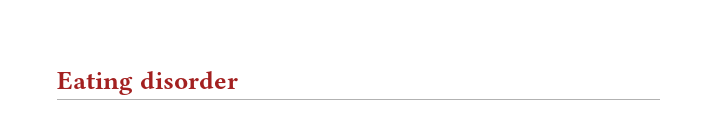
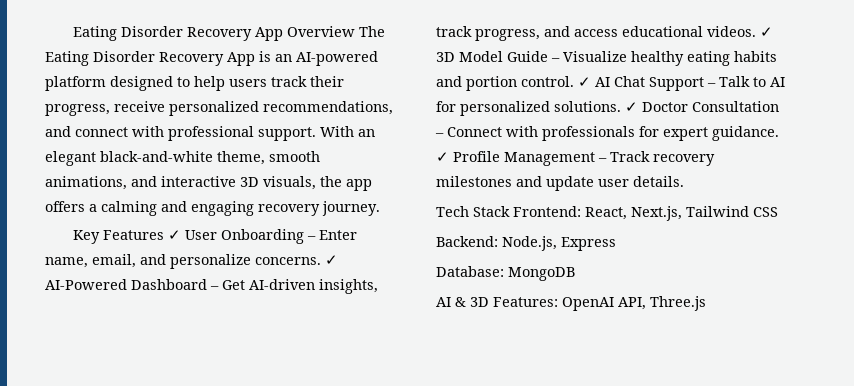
- Eating disorder
+ Eating Disorder Recovery App Overview The Eating Disorder Recovery App is an AI-powered platform designed to help users track their progress, receive personalized recommendations, and connect with professional support. With an elegant black-and-white theme, smooth animations, and interactive 3D visuals, the app offers a calming and engaging recovery journey.
+ Key Features ✓ User Onboarding – Enter name, email, and personalize concerns. ✓ AI-Powered Dashboard – Get AI-driven insights, track progress, and access educational videos. ✓ 3D Model Guide – Visualize healthy eating habits and portion control. ✓ AI Chat Support – Talk to AI for personalized solutions. ✓ Doctor Consultation – Connect with professionals for expert guidance. ✓ Profile Management – Track recovery milestones and update user details.
+ Tech Stack Frontend: React, Next.js, Tailwind CSS
+ Backend: Node.js, Express
+ Database: MongoDB
+ AI & 3D Features: OpenAI API, Three.js

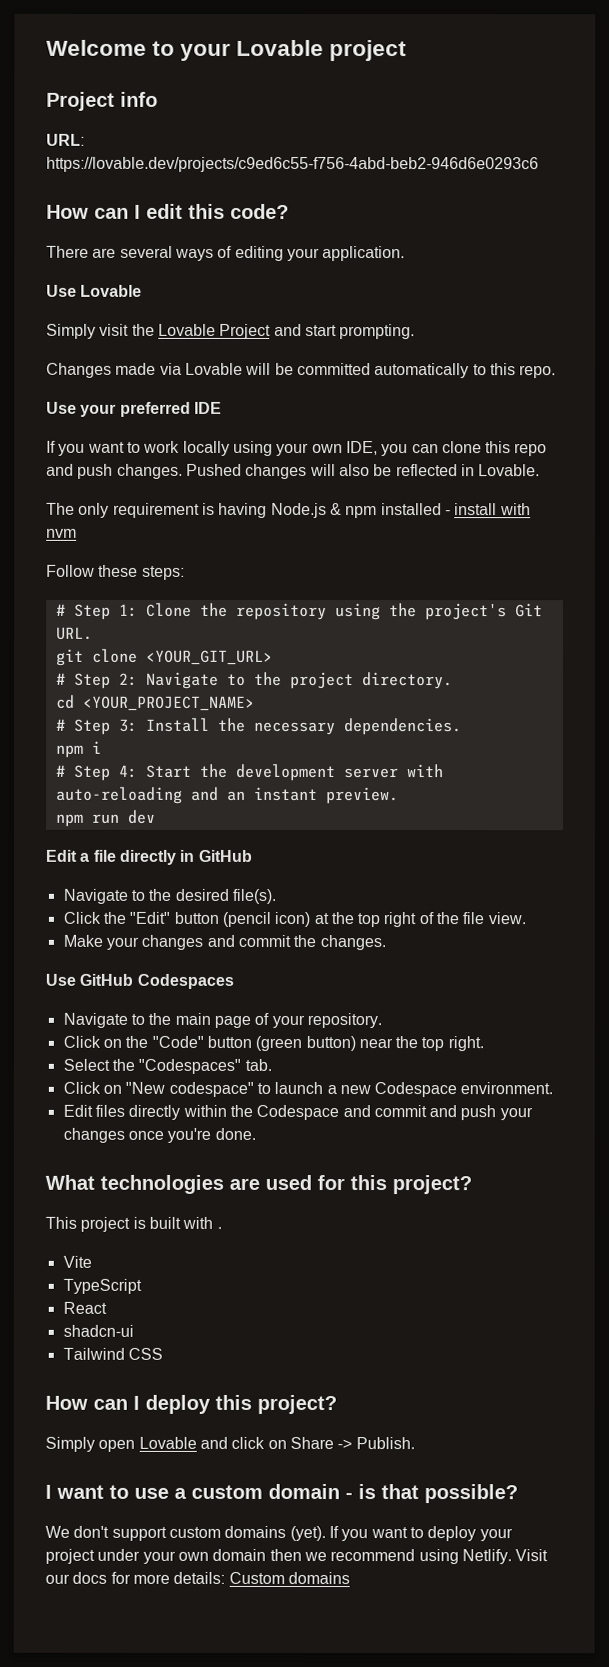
- Eating Disorder Recovery App Overview The Eating Disorder Recovery App is an AI-powered platform designed to help users track their progress, receive personalized recommendations, and connect with professional support. With an elegant black-and-white theme, smooth animations, and interactive 3D visuals, the app offers a calming and engaging recovery journey.
- Key Features ✓ User Onboarding – Enter name, email, and personalize concerns. ✓ AI-Powered Dashboard – Get AI-driven insights, track progress, and access educational videos. ✓ 3D Model Guide – Visualize healthy eating habits and portion control. ✓ AI Chat Support – Talk to AI for personalized solutions. ✓ Doctor Consultation – Connect with professionals for expert guidance. ✓ Profile Management – Track recovery milestones and update user details.
- Tech Stack Frontend: React, Next.js, Tailwind CSS
- Backend: Node.js, Express
- Database: MongoDB
- AI & 3D Features: OpenAI API, Three.js
+ Welcome to your Lovable project
+ Project info
+ URL: https://lovable.dev/projects/c9ed6c55-f756-4abd-beb2-946d6e0293c6
+ How can I edit this code?
+ There are several ways of editing your application.
+ Use Lovable
+ Simply visit the Lovable Project and start prompting.
+ Changes made via Lovable will be committed automatically to this repo.
+ Use your preferred IDE
+ If you want to work locally using your own IDE, you can clone this repo and push changes. Pushed changes will also be reflected in Lovable.
+ The only requirement is having Node.js & npm installed - install with nvm
+ Follow these steps:
+ # Step 1: Clone the repository using the project's Git URL.
+ git clone <YOUR_GIT_URL>
+ # Step 2: Navigate to the project directory.
+ cd <YOUR_PROJECT_NAME>
+ # Step 3: Install the necessary dependencies.
+ npm i
+ # Step 4: Start the development server with auto-reloading and an instant preview.
+ npm run dev
+ Edit a file directly in GitHub
+ Navigate to the desired file(s).
+ Click the "Edit" button (pencil icon) at the top right of the file view.
+ Make your changes and commit the changes.
+ Use GitHub Codespaces
+ Navigate to the main page of your repository.
+ Click on the "Code" button (green button) near the top right.
+ Select the "Codespaces" tab.
+ Click on "New codespace" to launch a new Codespace environment.
+ Edit files directly within the Codespace and commit and push your changes once you're done.
+ What technologies are used for this project?
+ This project is built with .
+ Vite
+ TypeScript
+ React
+ shadcn-ui
+ Tailwind CSS
+ How can I deploy this project?
+ Simply open Lovable and click on Share -> Publish.
+ I want to use a custom domain - is that possible?
+ We don't support custom domains (yet). If you want to deploy your project under your own domain then we recommend using Netlify. Visit our docs for more details: Custom domains

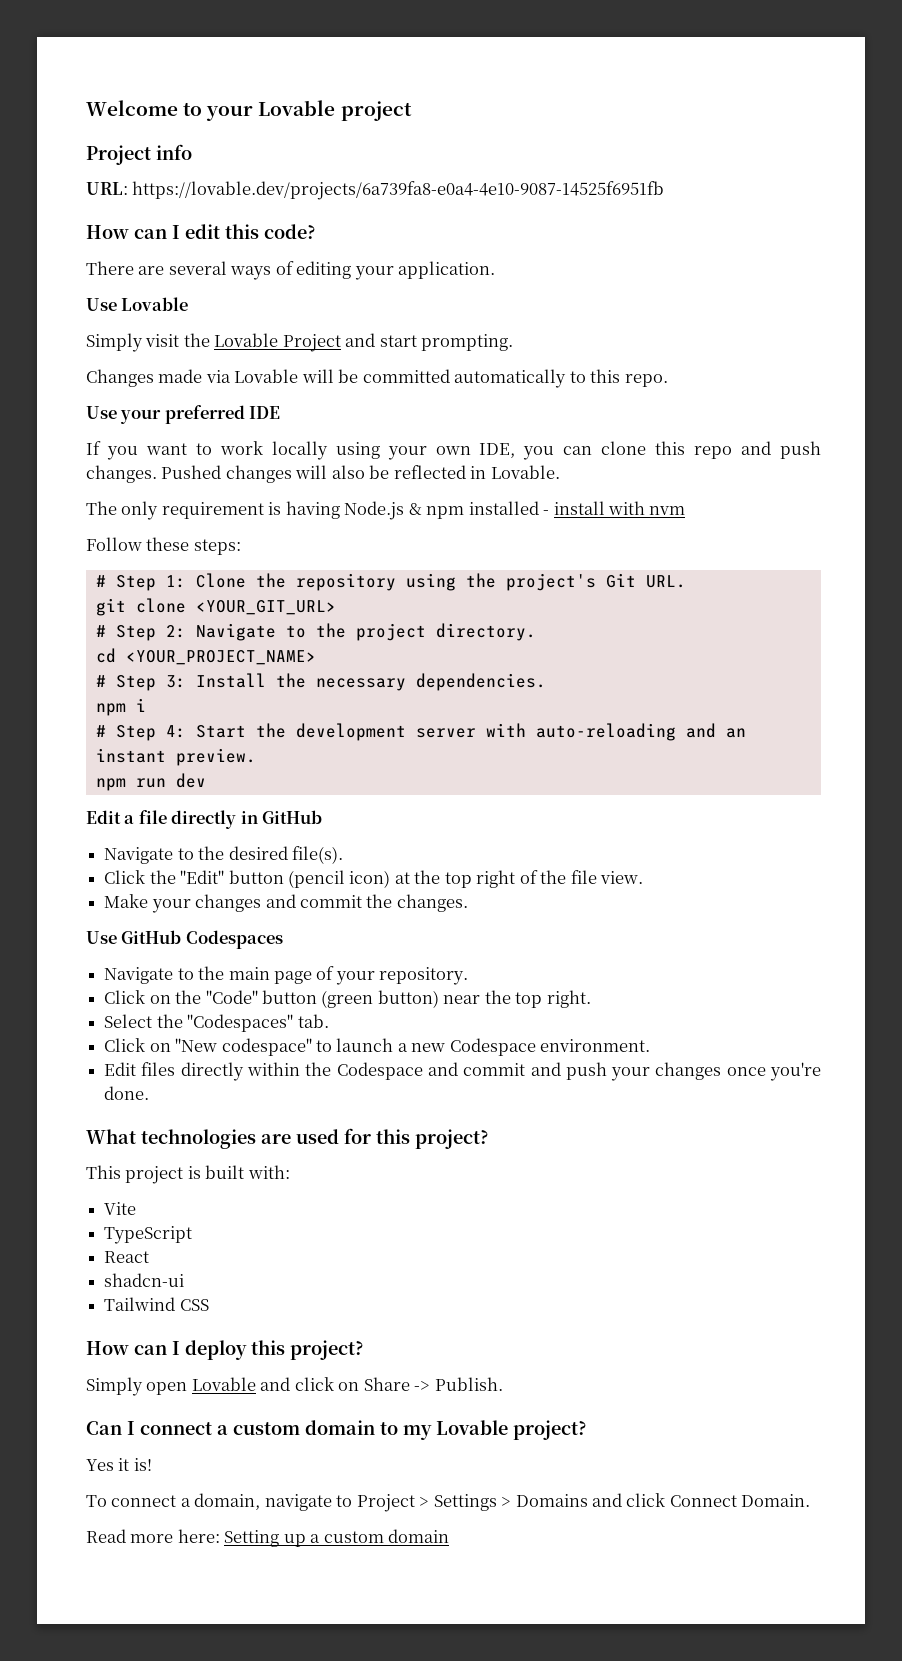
- URL: https://lovable.dev/projects/c9ed6c55-f756-4abd-beb2-946d6e0293c6
+ URL: https://lovable.dev/projects/6a739fa8-e0a4-4e10-9087-14525f6951fb
- This project is built with .
+ This project is built with:
- I want to use a custom domain - is that possible?
- We don't support custom domains (yet). If you want to deploy your project under your own domain then we recommend using Netlify. Visit our docs for more details: Custom domains
+ Can I connect a custom domain to my Lovable project?
+ Yes it is!
+ To connect a domain, navigate to Project > Settings > Domains and click Connect Domain.
+ Read more here: Setting up a custom domain

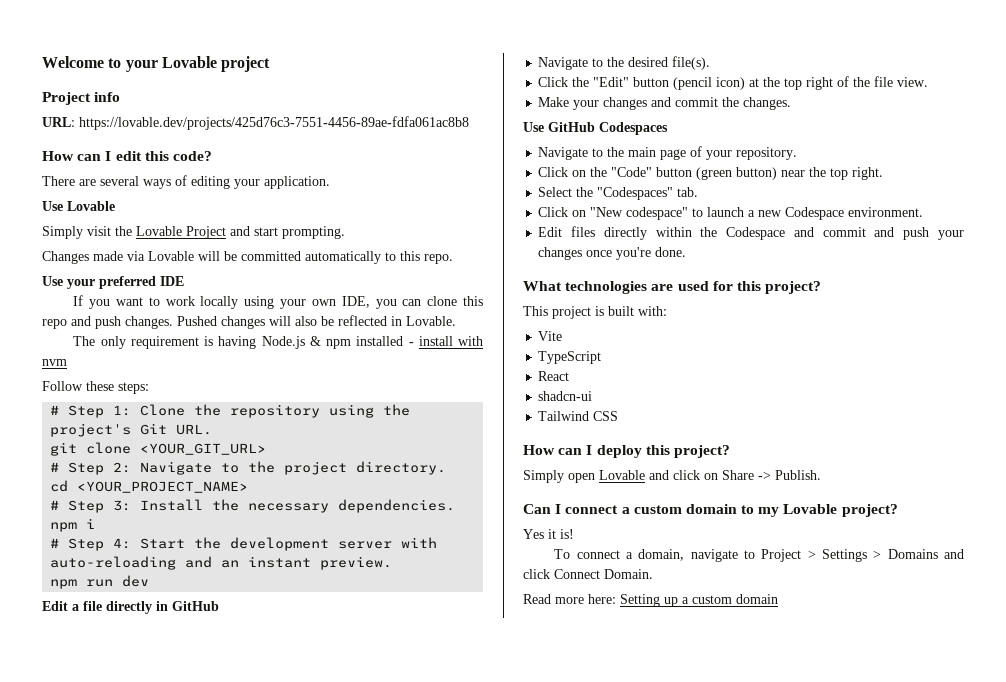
- URL: https://lovable.dev/projects/6a739fa8-e0a4-4e10-9087-14525f6951fb
+ URL: https://lovable.dev/projects/425d76c3-7551-4456-89ae-fdfa061ac8b8

